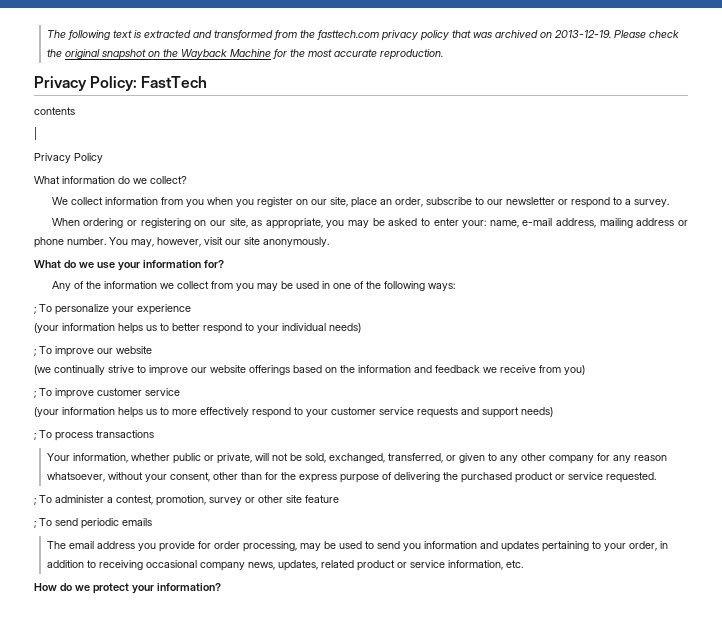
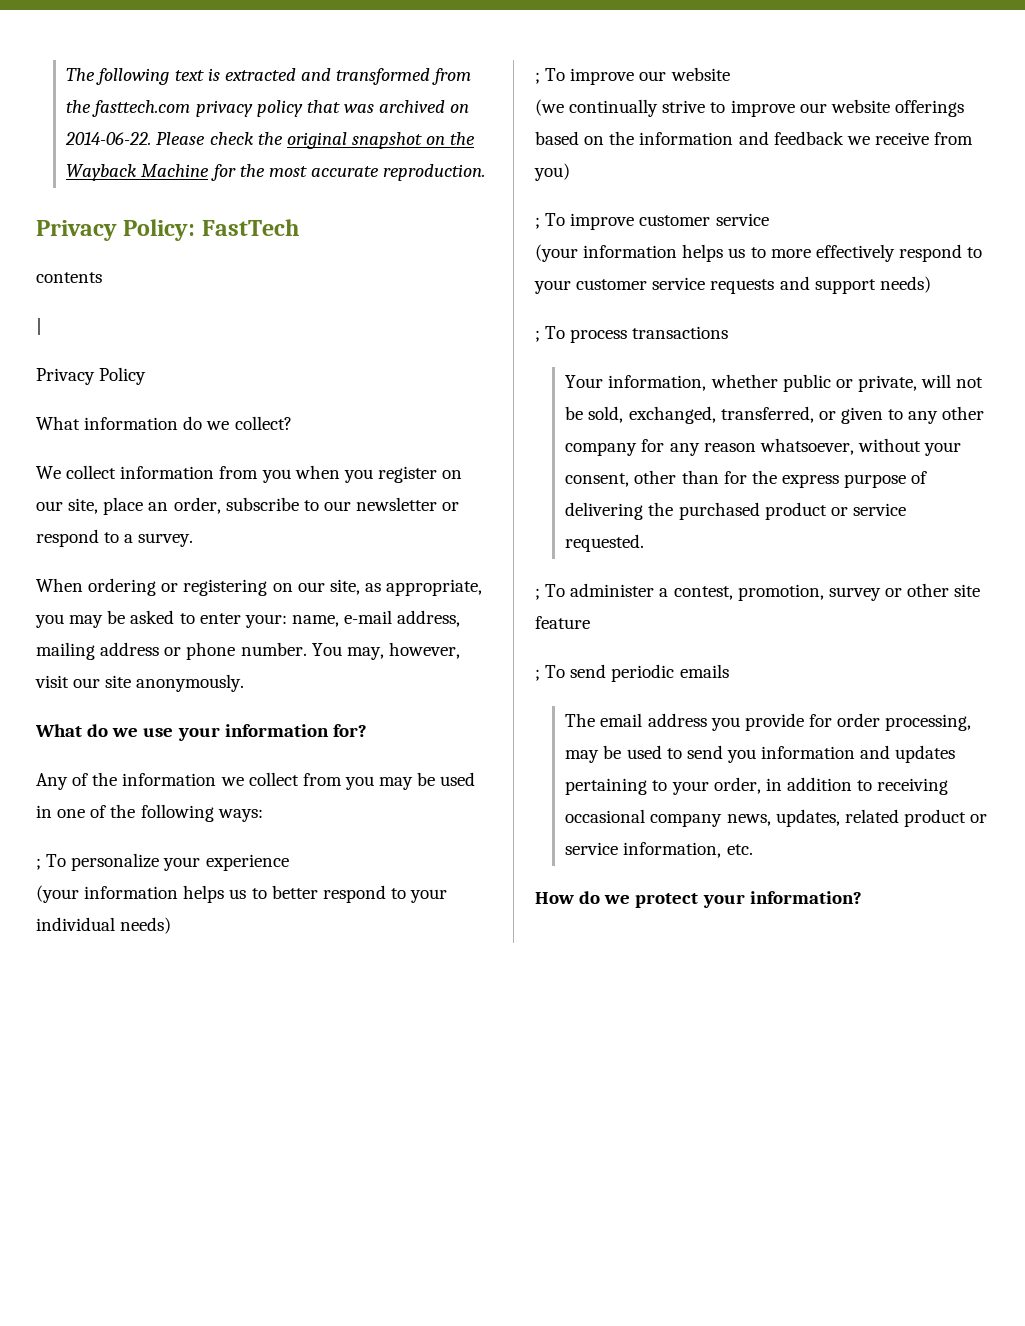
- The following text is extracted and transformed from the fasttech.com privacy policy that was archived on 2013-12-19.
+ The following text is extracted and transformed from the fasttech.com privacy policy that was archived on 2014-06-22.

